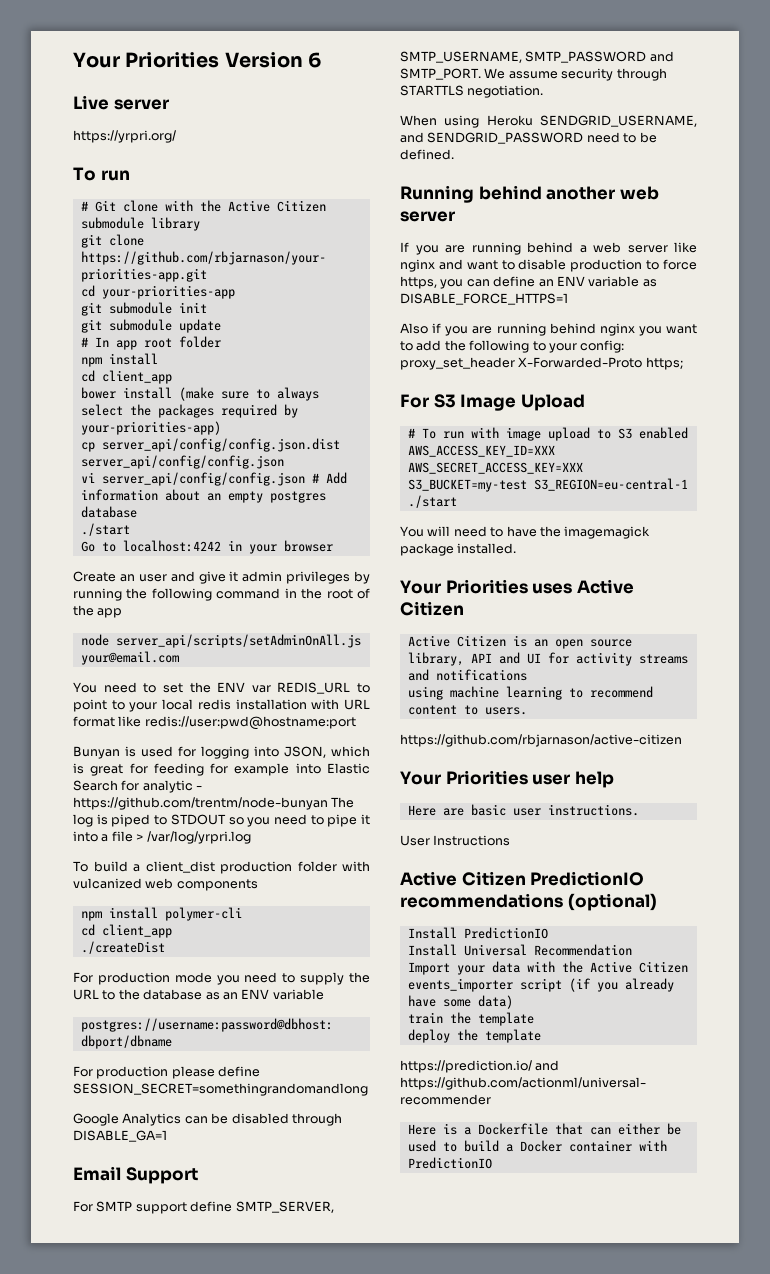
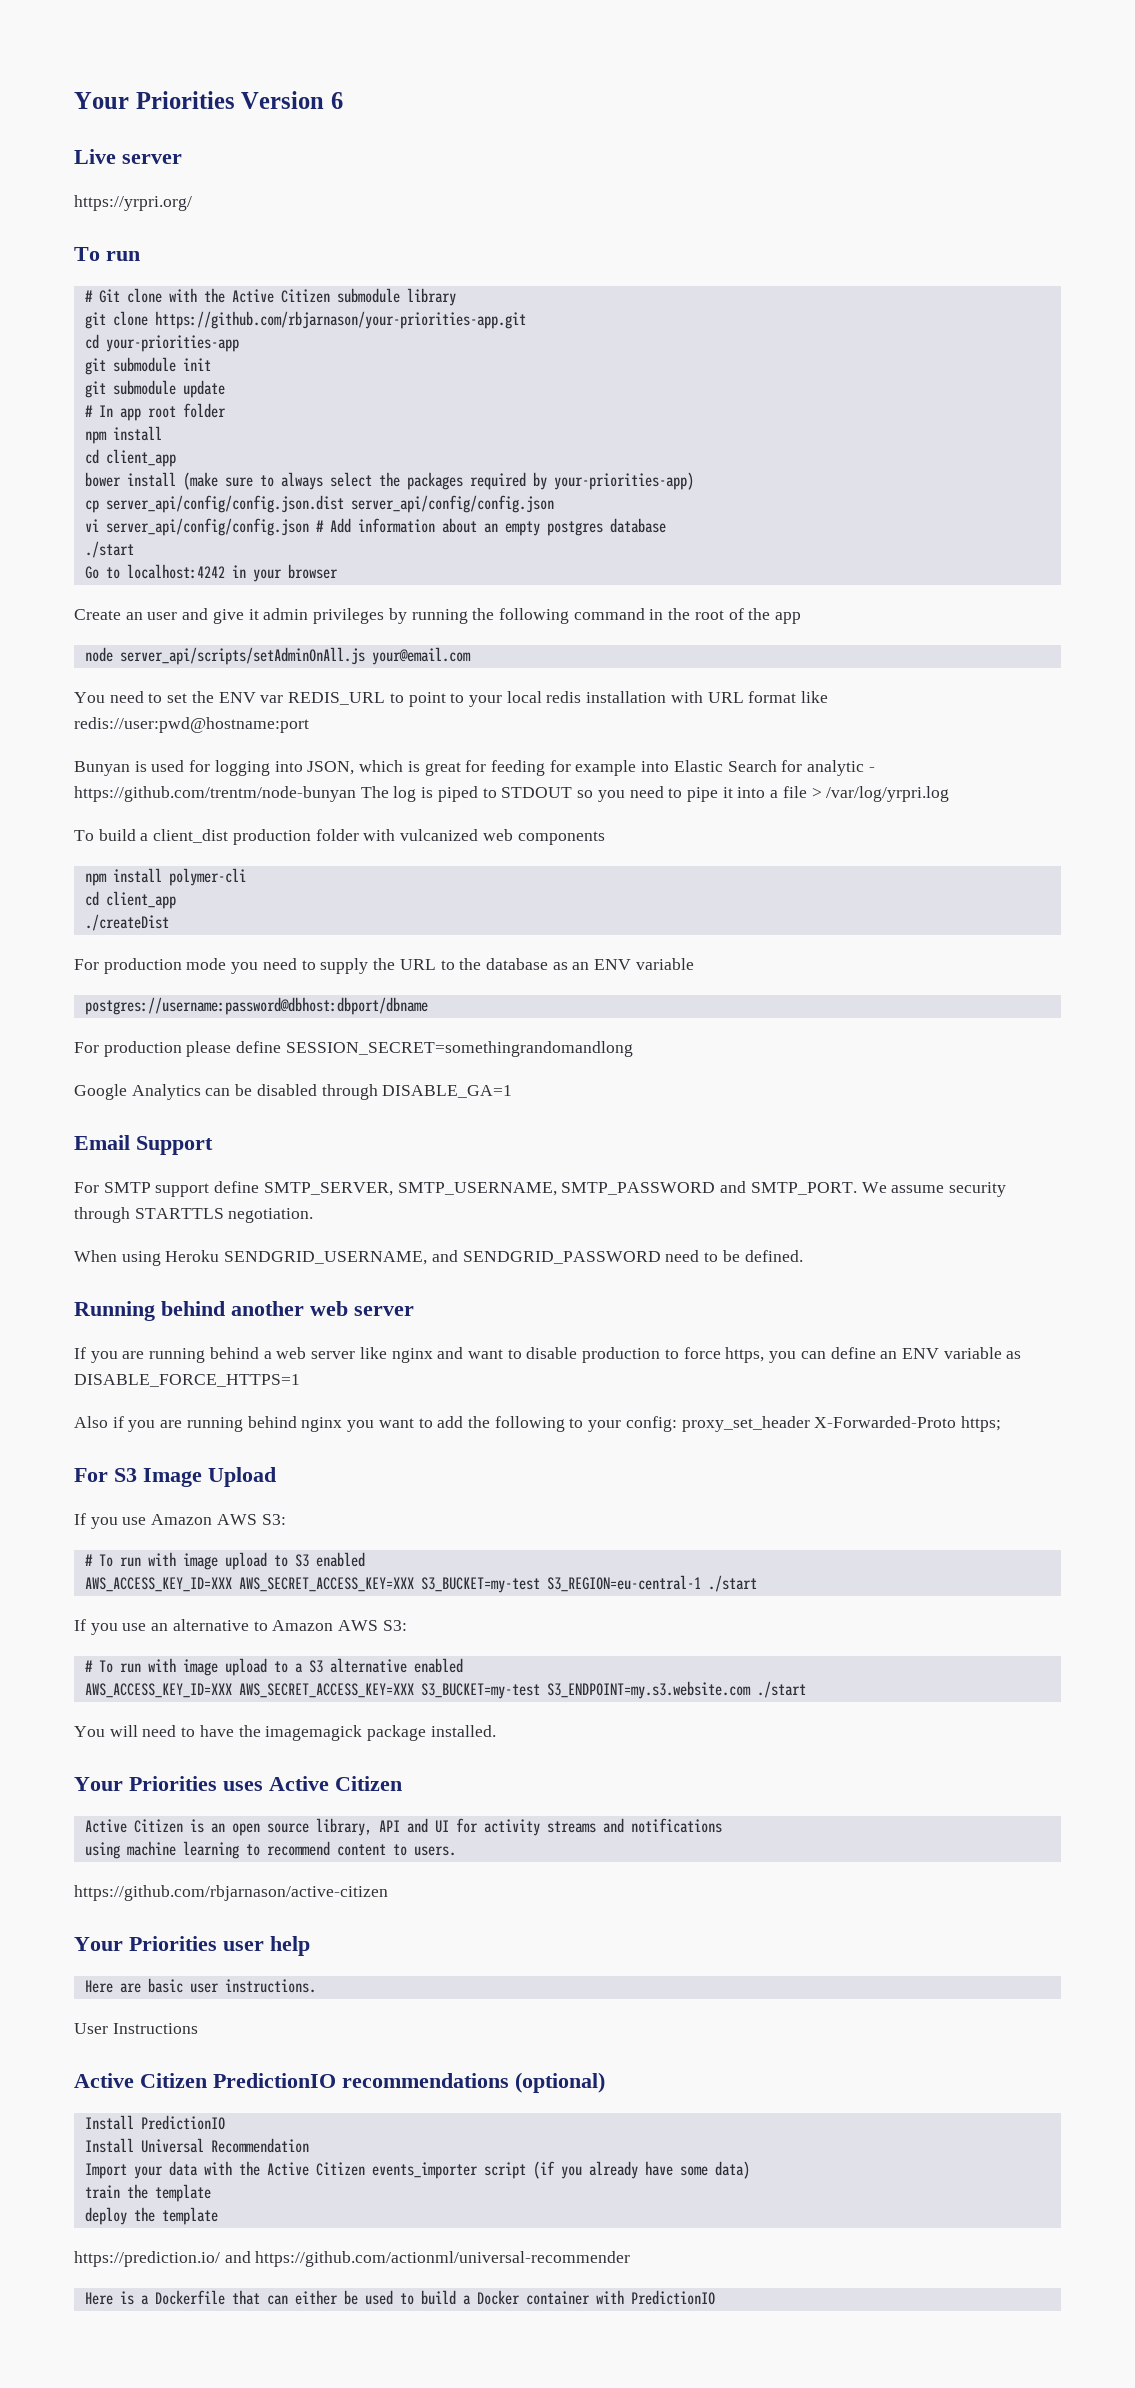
+ If you use Amazon AWS S3:
+ If you use an alternative to Amazon AWS S3:
+ # To run with image upload to a S3 alternative enabled
+ AWS_ACCESS_KEY_ID=XXX AWS_SECRET_ACCESS_KEY=XXX S3_BUCKET=my-test S3_ENDPOINT=my.s3.website.com ./start

